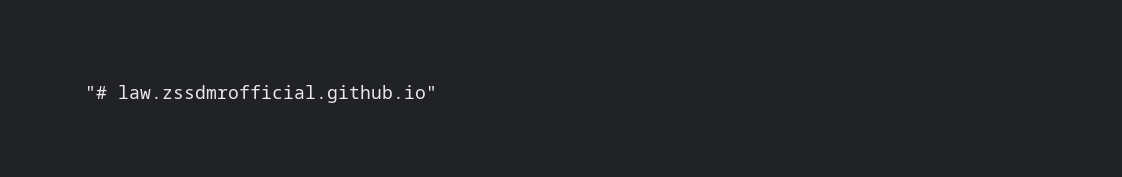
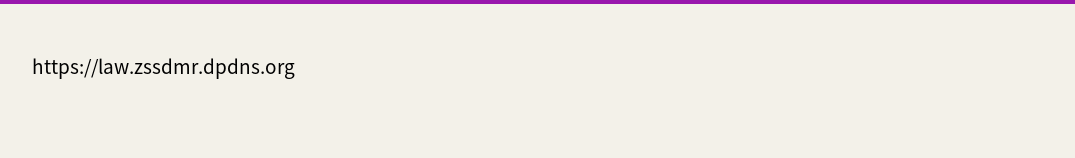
- "# law.zssdmrofficial.github.io"
+ https://law.zssdmr.dpdns.org

